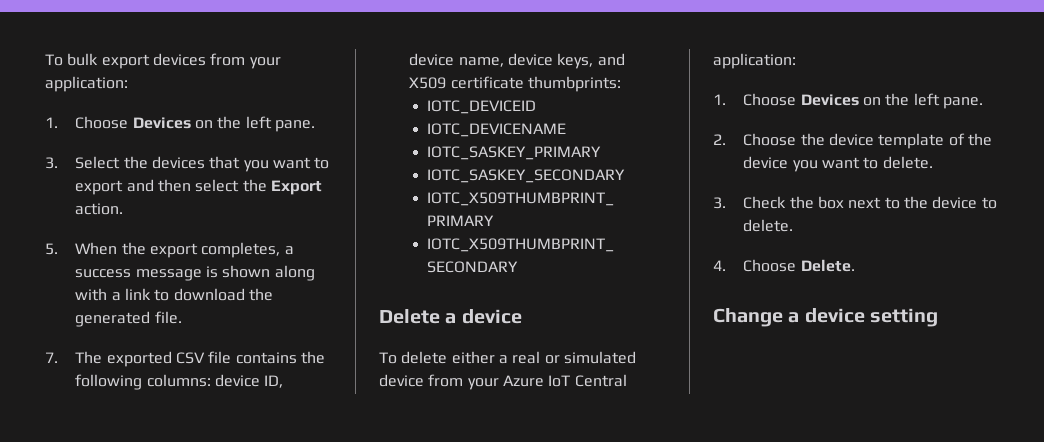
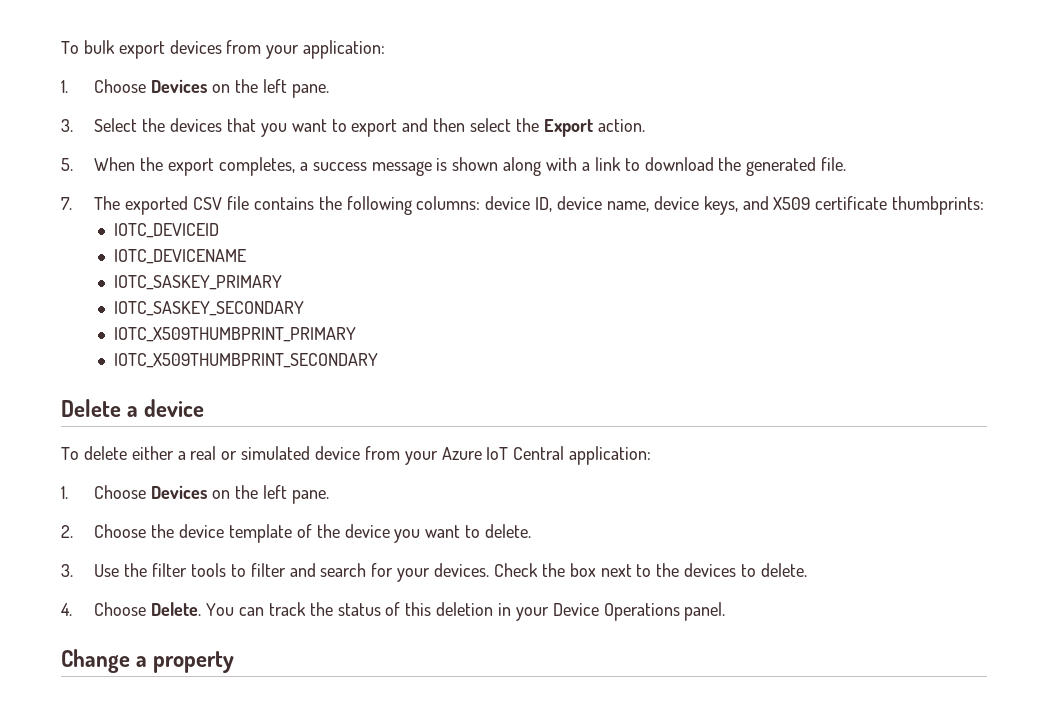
- 3. Check the box next to the device to delete.
+ 3. Use the filter tools to filter and search for your devices. Check the box next to the devices to delete.
+ You can track the status of this deletion in your Device Operations panel.
- Change a device setting
+ Change a property

